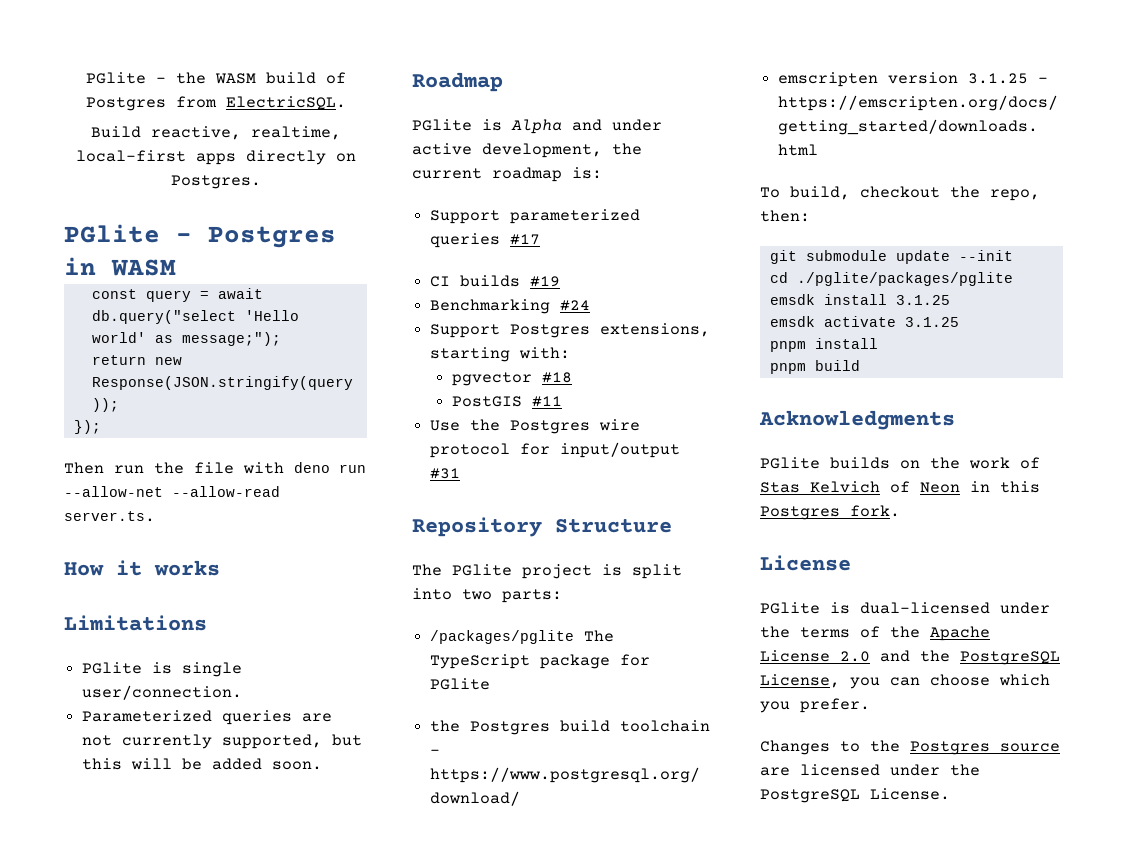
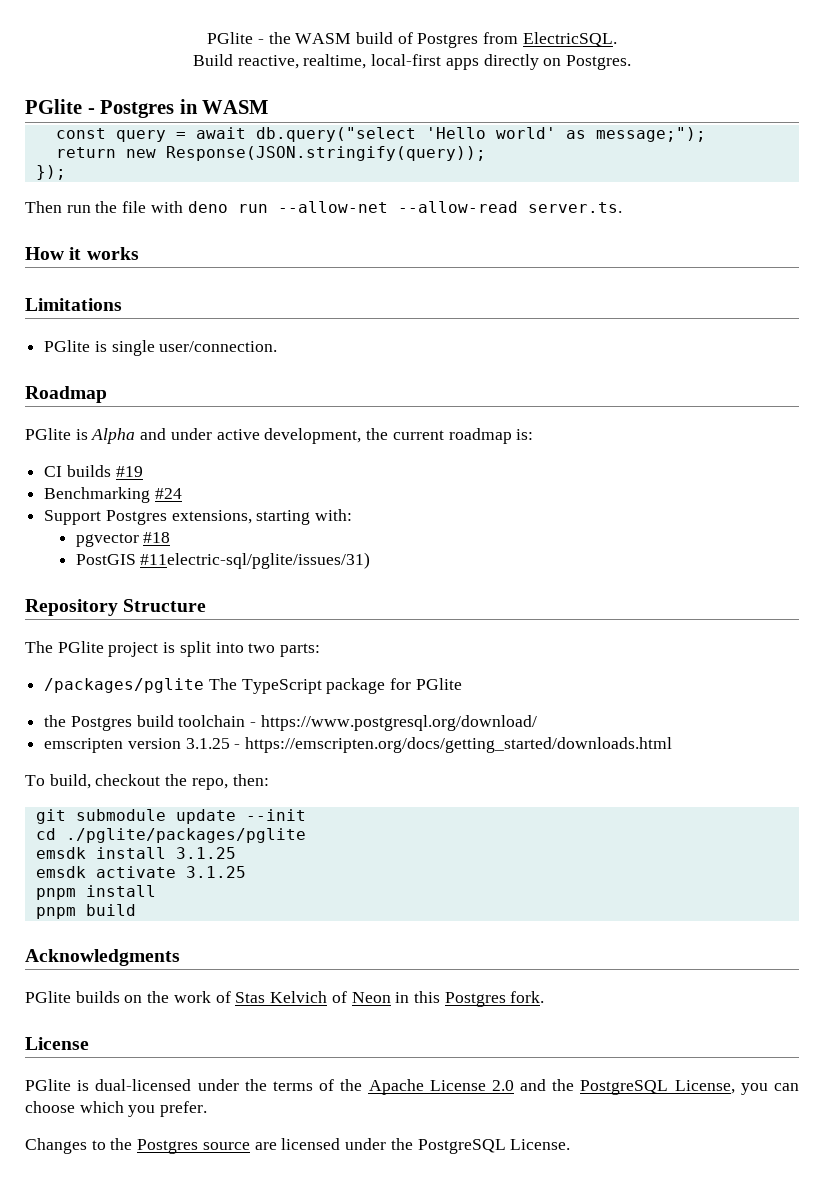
- Parameterized queries are not currently supported, but this will be added soon.
- Support parameterized queries #17
- PostGIS #11
- Use the Postgres wire protocol for input/output #31
+ PostGIS #11electric-sql/pglite/issues/31)

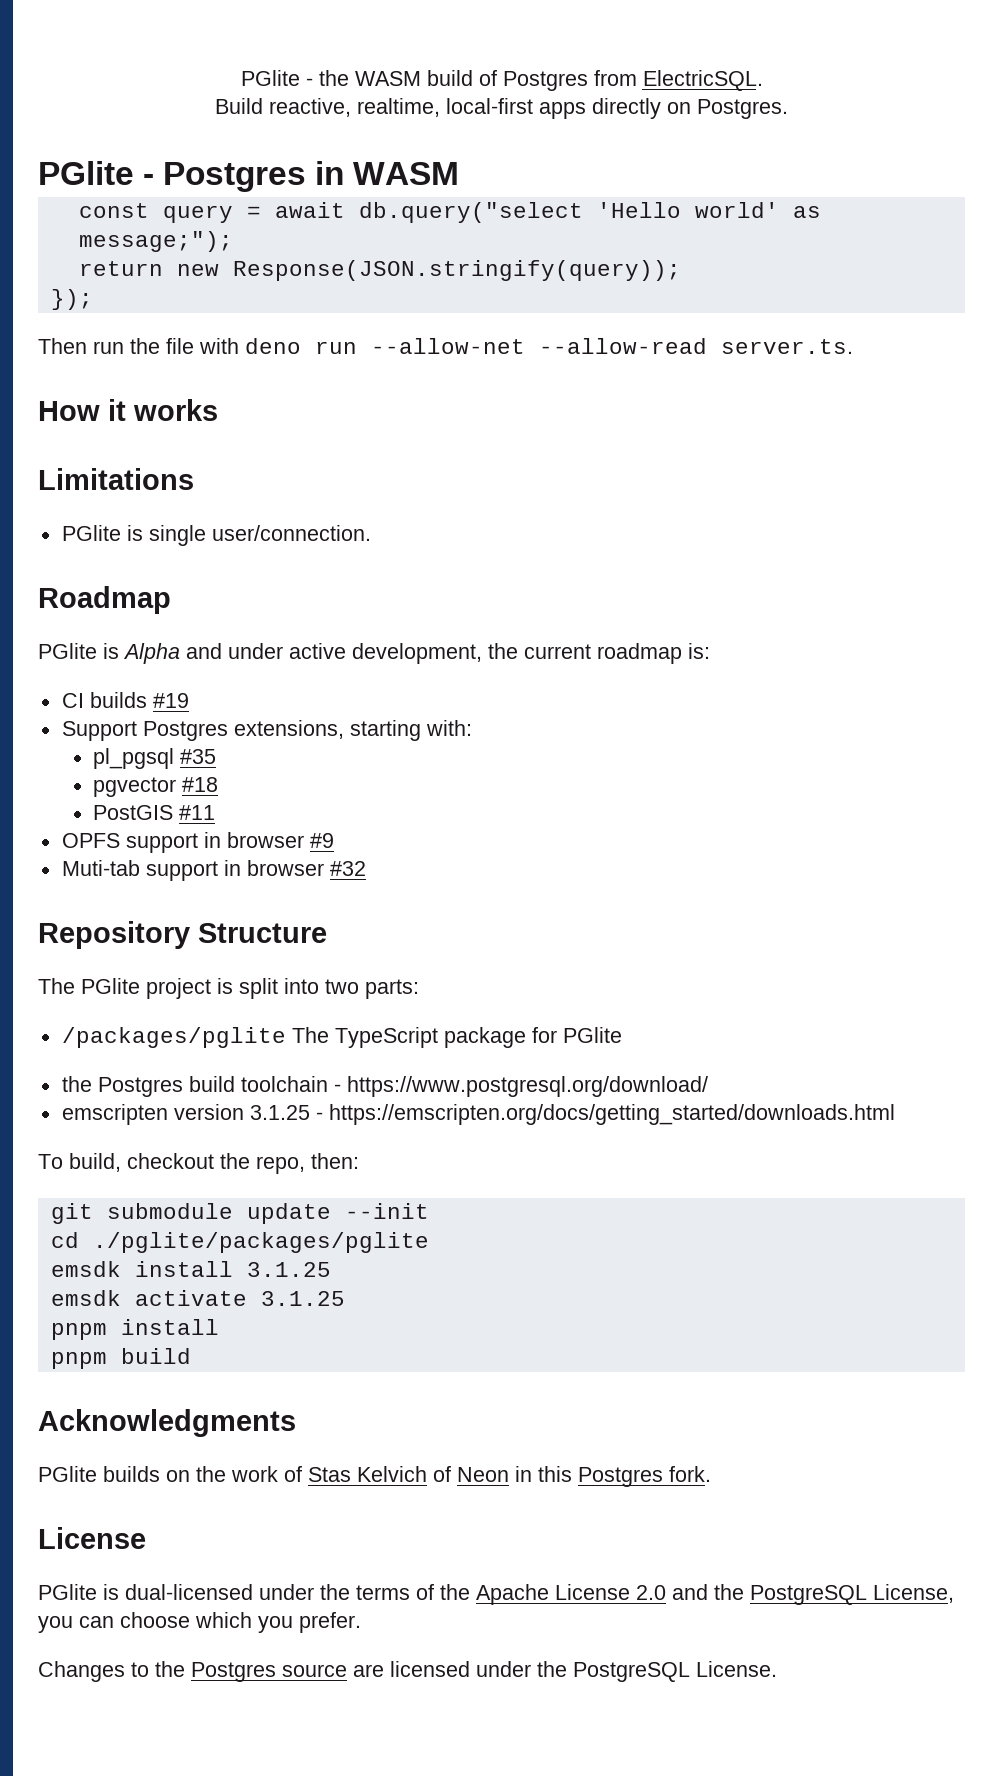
- Benchmarking #24
+ pl_pgsql #35
- PostGIS #11electric-sql/pglite/issues/31)
+ PostGIS #11
+ OPFS support in browser #9
+ Muti-tab support in browser #32

